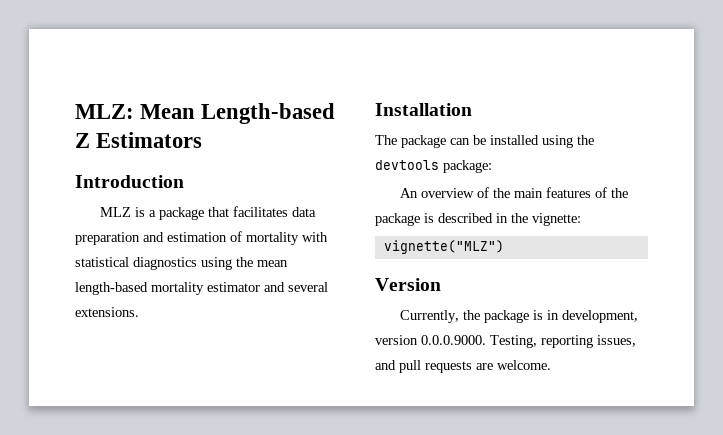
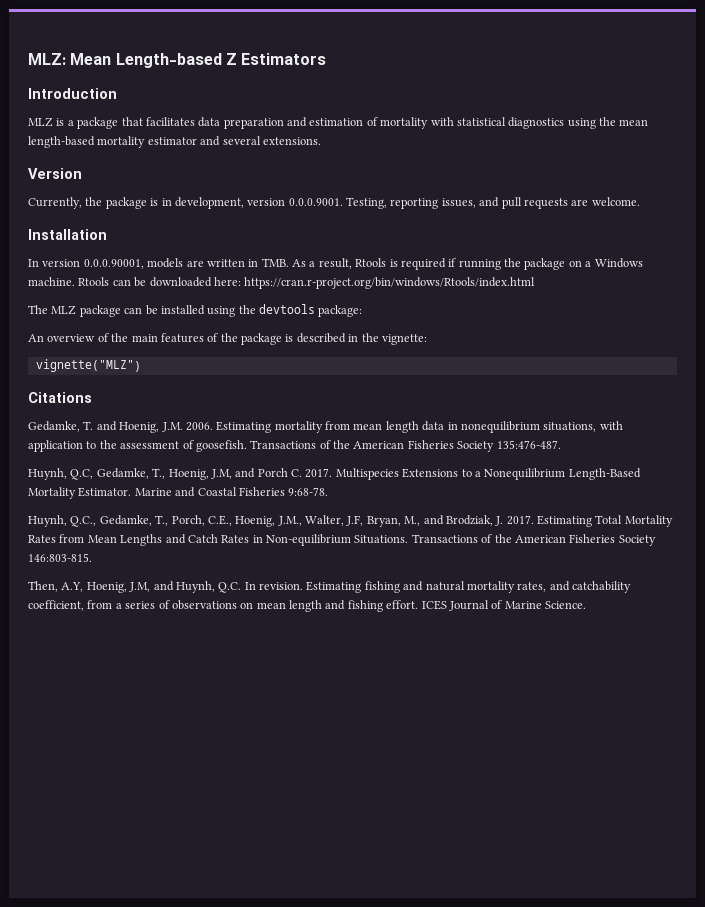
+ Version
+ Currently, the package is in development, version 0.0.0.9001. Testing, reporting issues, and pull requests are welcome.
  Installation
+ In version 0.0.0.90001, models are written in TMB. As a result, Rtools is required if running the package on a Windows machine. Rtools can be downloaded here: https://cran.r-project.org/bin/windows/Rtools/index.html
- The package can be installed using the devtools package:
+ The MLZ package can be installed using the devtools package:
- Version
- Currently, the package is in development, version 0.0.0.9000. Testing, reporting issues, and pull requests are welcome.
+ Citations
+ Gedamke, T. and Hoenig, J.M. 2006. Estimating mortality from mean length data in nonequilibrium situations, with application to the assessment of goosefish. Transactions of the American Fisheries Society 135:476-487.
+ Huynh, Q.C, Gedamke, T., Hoenig, J.M, and Porch C. 2017. Multispecies Extensions to a Nonequilibrium Length-Based Mortality Estimator. Marine and Coastal Fisheries 9:68-78.
+ Huynh, Q.C., Gedamke, T., Porch, C.E., Hoenig, J.M., Walter, J.F, Bryan, M., and Brodziak, J. 2017. Estimating Total Mortality Rates from Mean Lengths and Catch Rates in Non-equilibrium Situations. Transactions of the American Fisheries Society 146:803-815.
+ Then, A.Y, Hoenig, J.M, and Huynh, Q.C. In revision. Estimating fishing and natural mortality rates, and catchability coefficient, from a series of observations on mean length and fishing effort. ICES Journal of Marine Science.

